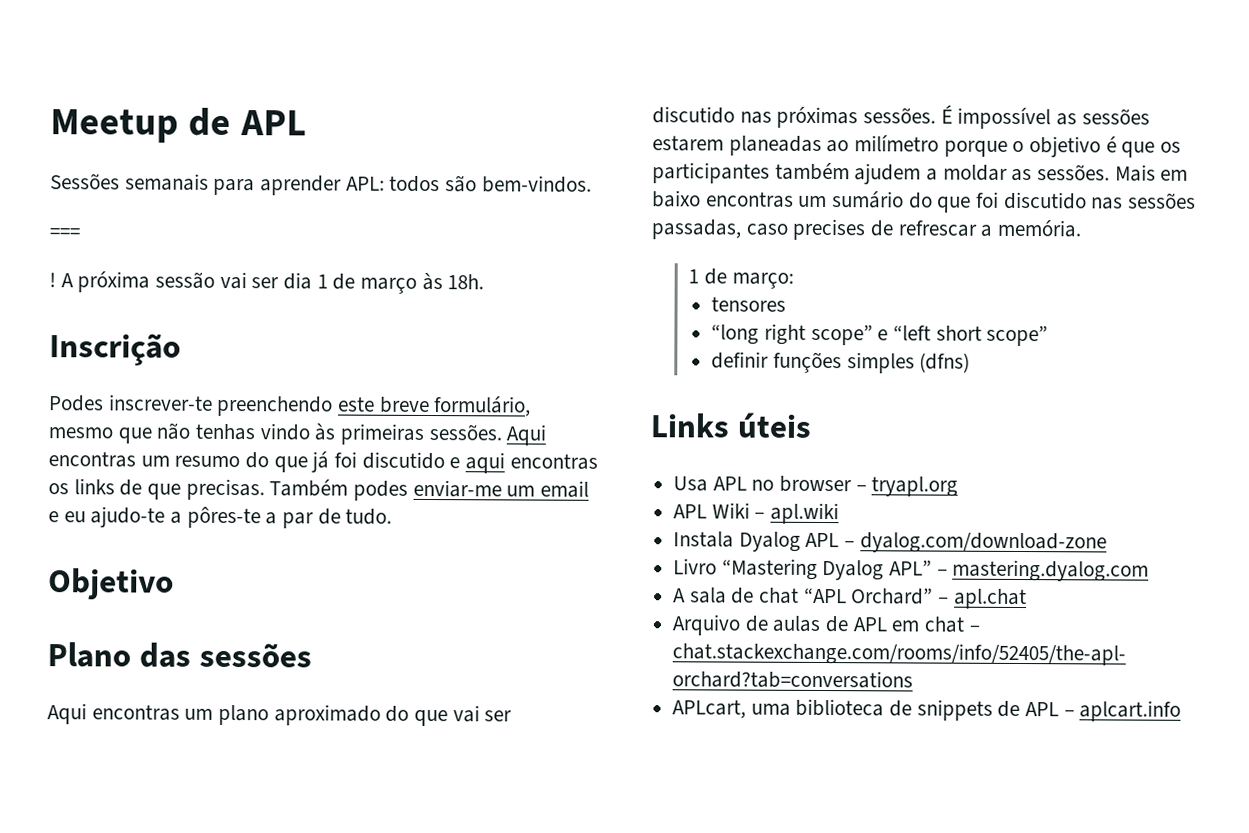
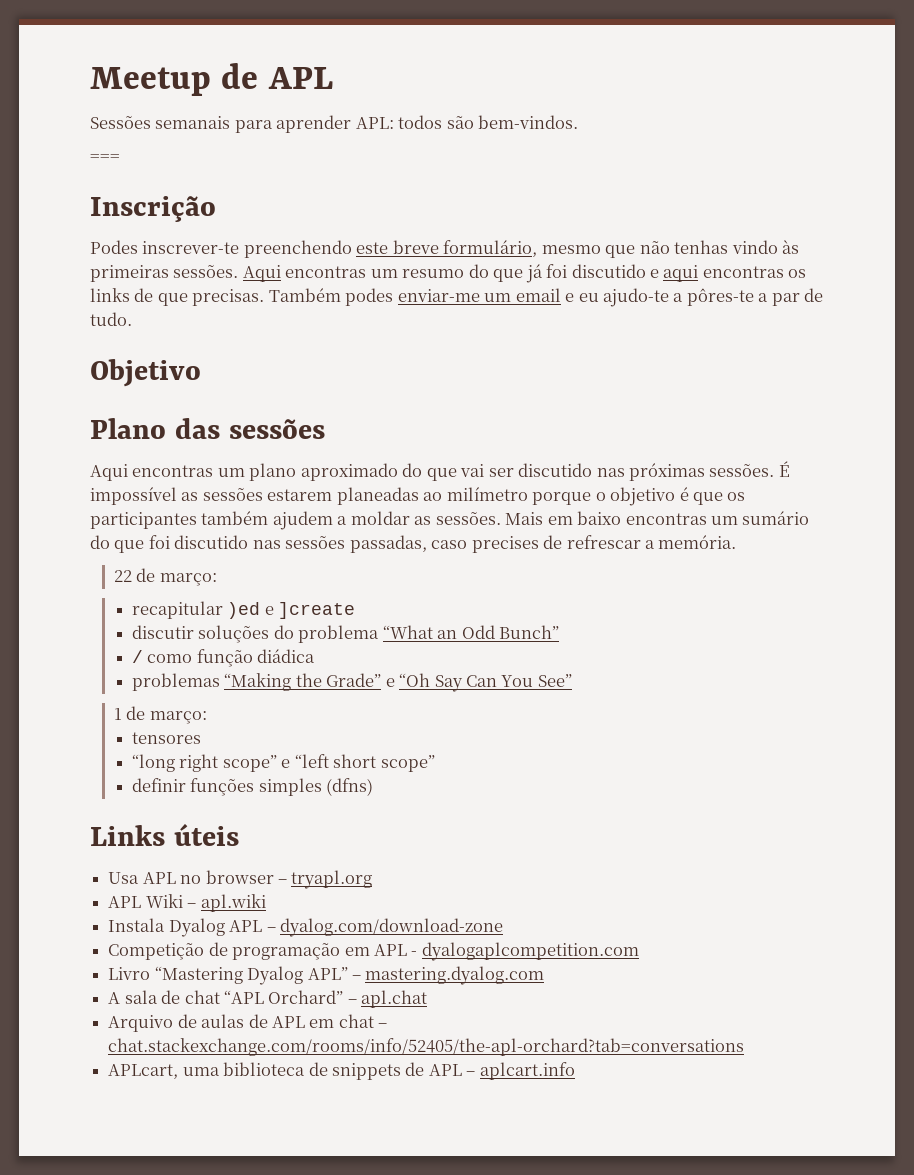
- ! A próxima sessão vai ser dia 1 de março às 18h.
+ 22 de março:
+ recapitular )ed e ]create
+ discutir soluções do problema “What an Odd Bunch”
+ / como função diádica
+ problemas “Making the Grade” e “Oh Say Can You See”
+ Competição de programação em APL - dyalogaplcompetition.com

